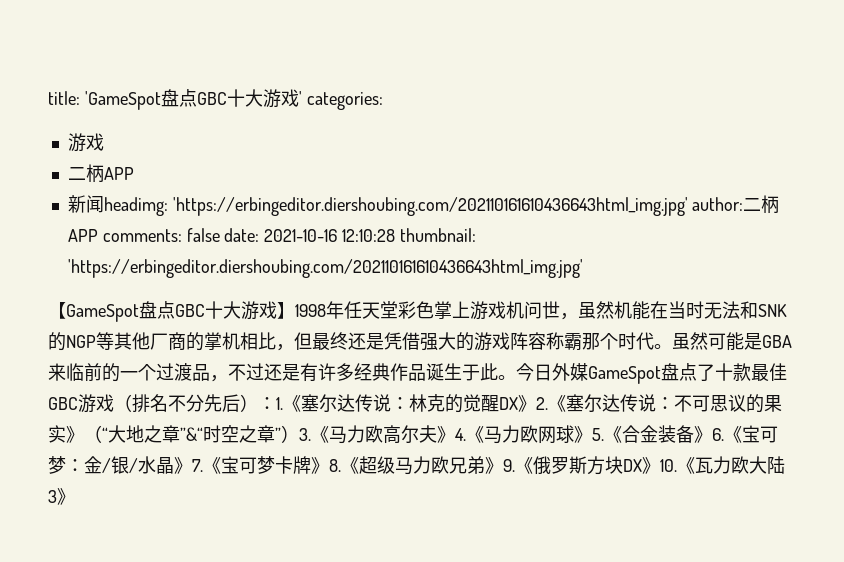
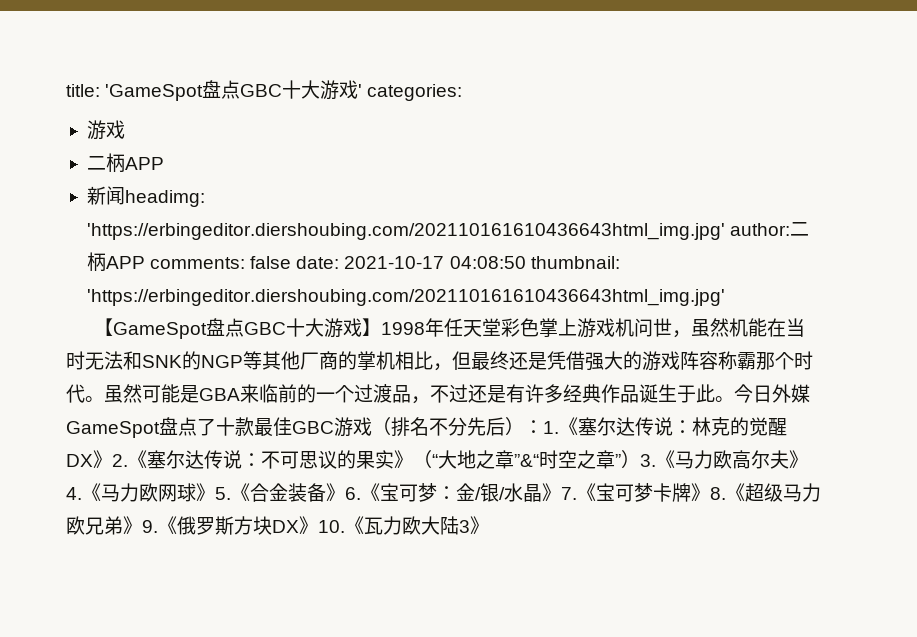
- 新闻headimg: 'https://erbingeditor.diershoubing.com/202110161610436643html_img.jpg' author:二柄APP comments: false date: 2021-10-16 12:10:28 thumbnail: 'https://erbingeditor.diershoubing.com/202110161610436643html_img.jpg'
+ 新闻headimg: 'https://erbingeditor.diershoubing.com/202110161610436643html_img.jpg' author:二柄APP comments: false date: 2021-10-17 04:08:50 thumbnail: 'https://erbingeditor.diershoubing.com/202110161610436643html_img.jpg'

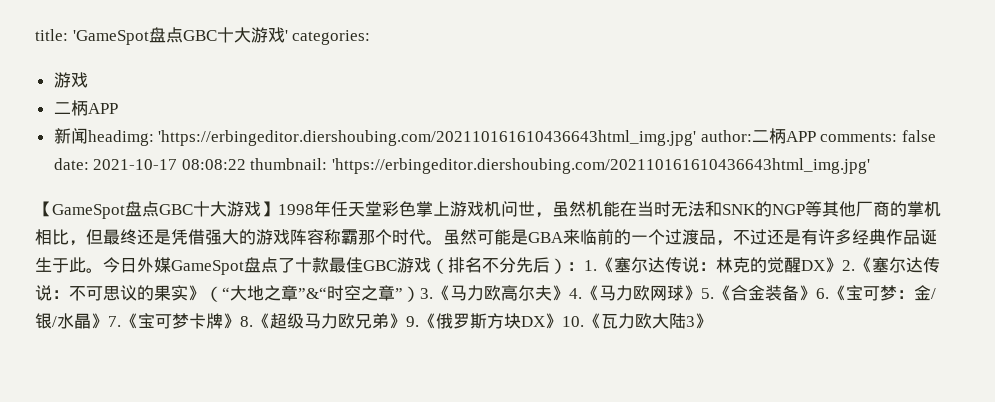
- 新闻headimg: 'https://erbingeditor.diershoubing.com/202110161610436643html_img.jpg' author:二柄APP comments: false date: 2021-10-17 04:08:50 thumbnail: 'https://erbingeditor.diershoubing.com/202110161610436643html_img.jpg'
+ 新闻headimg: 'https://erbingeditor.diershoubing.com/202110161610436643html_img.jpg' author:二柄APP comments: false date: 2021-10-17 08:08:22 thumbnail: 'https://erbingeditor.diershoubing.com/202110161610436643html_img.jpg'

